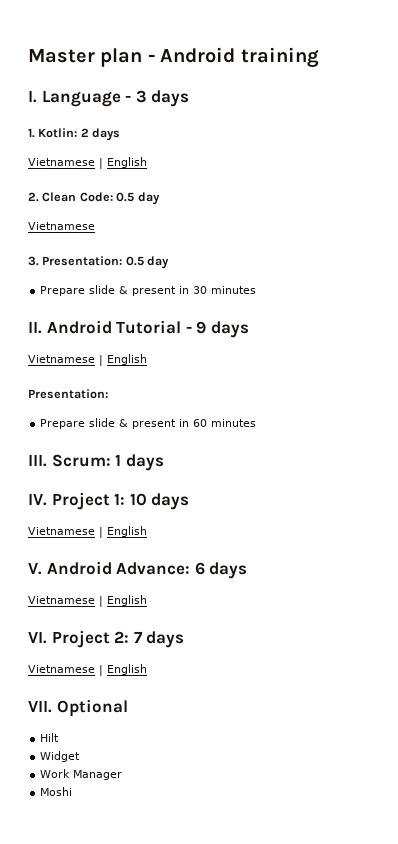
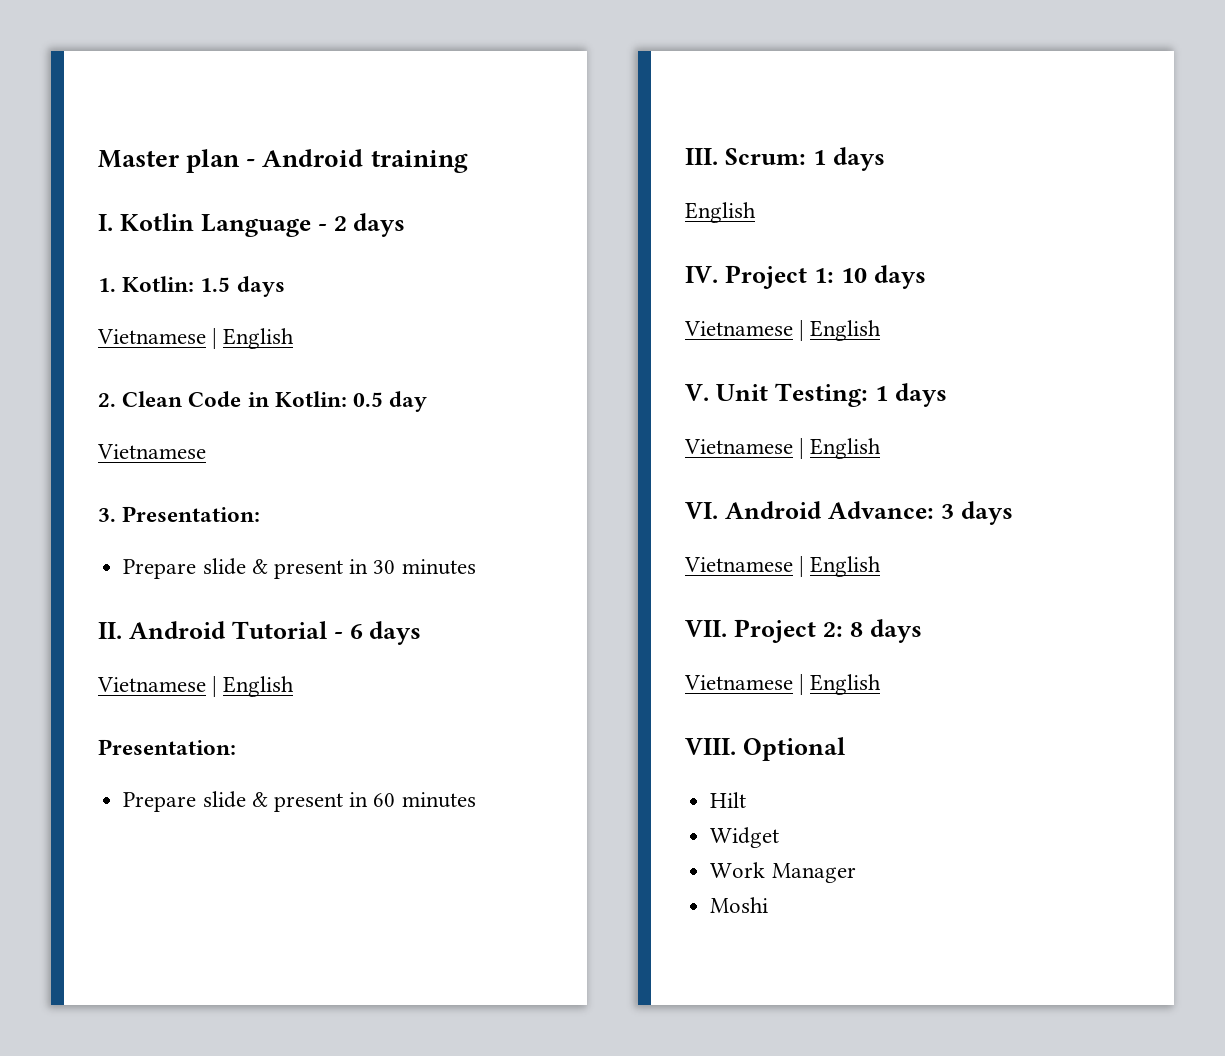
- I. Language - 3 days
+ I. Kotlin Language - 2 days
- 1. Kotlin: 2 days
+ 1. Kotlin: 1.5 days
- 2. Clean Code: 0.5 day
+ 2. Clean Code in Kotlin: 0.5 day
- 3. Presentation: 0.5 day
+ 3. Presentation:
- II. Android Tutorial - 9 days
+ II. Android Tutorial - 6 days
  III. Scrum: 1 days
+ English
- V. Android Advance: 6 days
+ V. Unit Testing: 1 days
- VI. Project 2: 7 days
+ VI. Android Advance: 3 days
- VII. Optional
+ VII. Project 2: 8 days
+ Vietnamese | English
+ VIII. Optional

